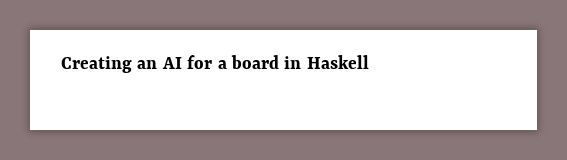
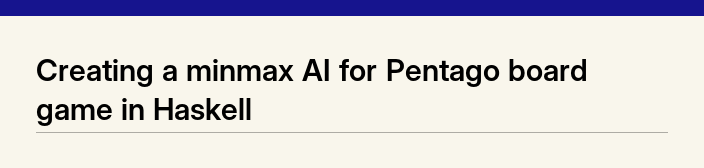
- Creating an AI for a board in Haskell
+ Creating a minmax AI for Pentago board game in Haskell

